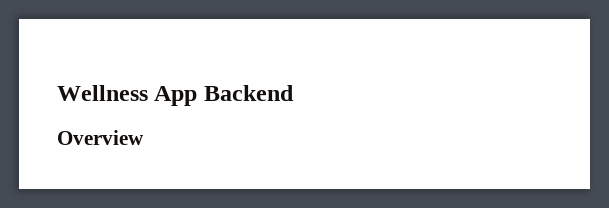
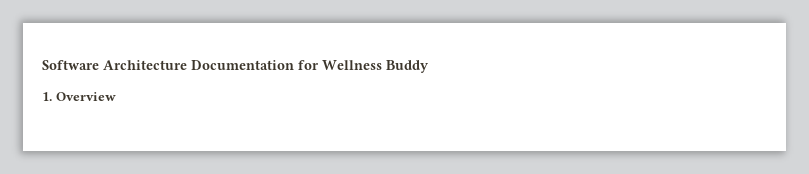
- Wellness App Backend
- Overview
+ Software Architecture Documentation for Wellness Buddy
+ 1. Overview

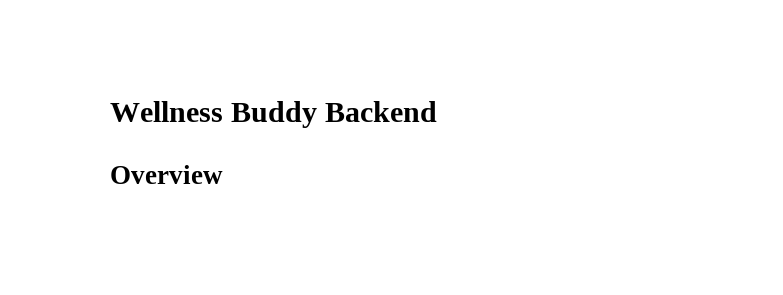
- Software Architecture Documentation for Wellness Buddy
- 1. Overview
+ Wellness Buddy Backend
+ Overview

